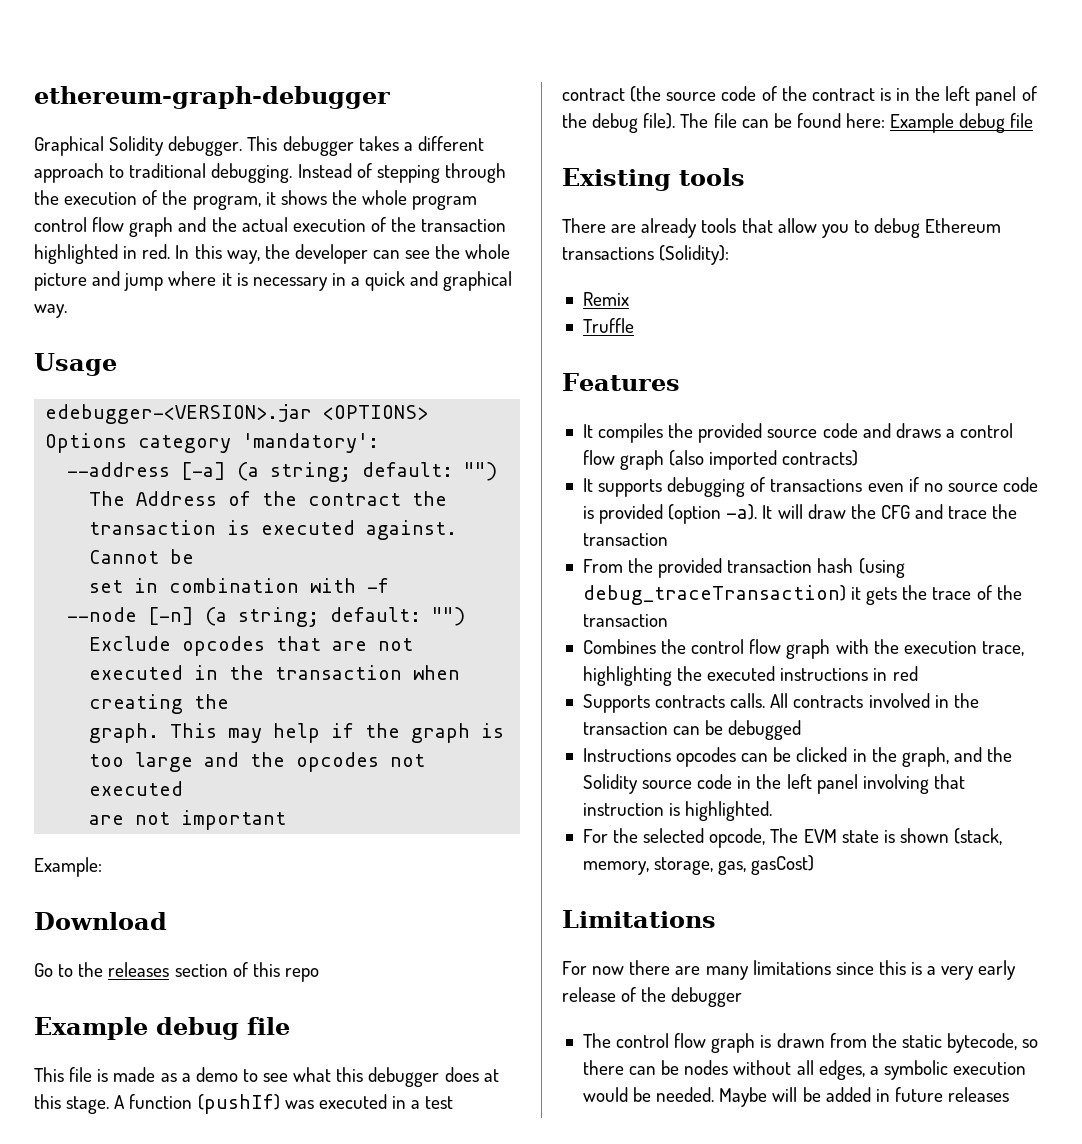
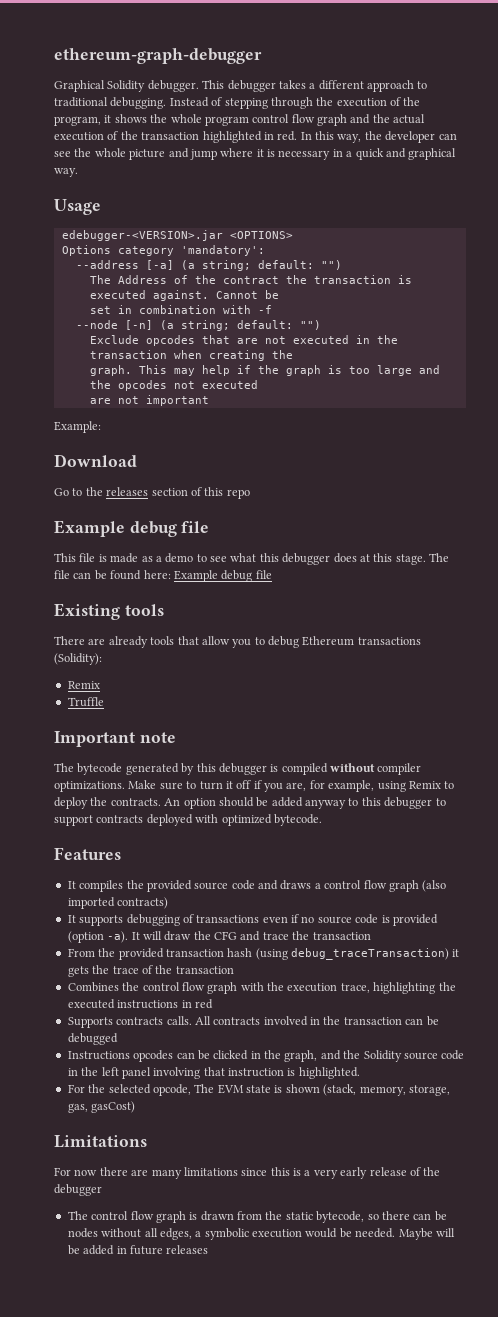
- A function (pushIf) was executed in a test contract (the source code of the contract is in the left panel of the debug file).
+ Important note
+ The bytecode generated by this debugger is compiled without compiler optimizations. Make sure to turn it off if you are, for example, using Remix to deploy the contracts. An option should be added anyway to this debugger to support contracts deployed with optimized bytecode.

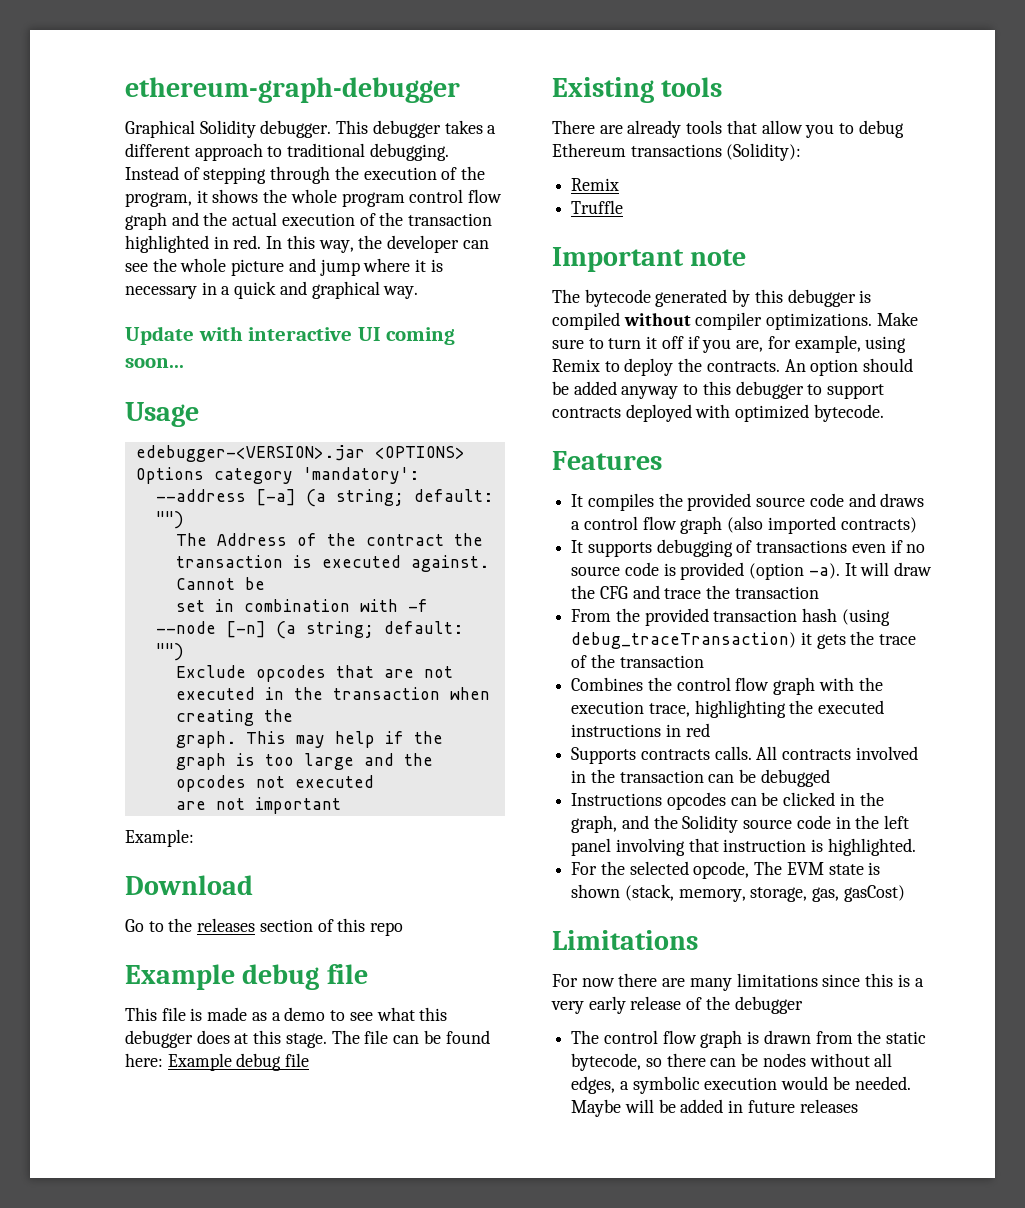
+ Update with interactive UI coming soon...

